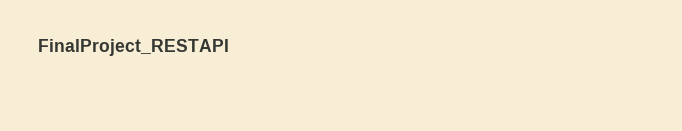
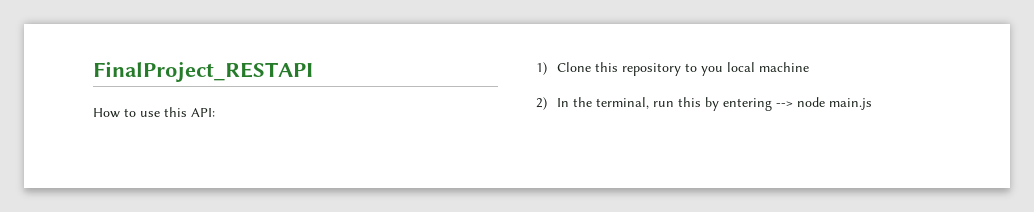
+ How to use this API:
+ 1) Clone this repository to you local machine
+ 2) In the terminal, run this by entering --> node main.js

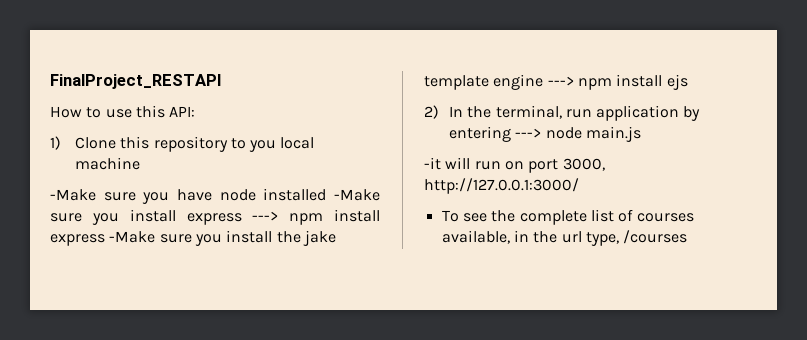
+ -Make sure you have node installed -Make sure you install express ---> npm install express -Make sure you install the jake template engine ---> npm install ejs
- 2) In the terminal, run this by entering --> node main.js
+ 2) In the terminal, run application by entering ---> node main.js
+ -it will run on port 3000, http://127.0.0.1:3000/
+ To see the complete list of courses available, in the url type, /courses

